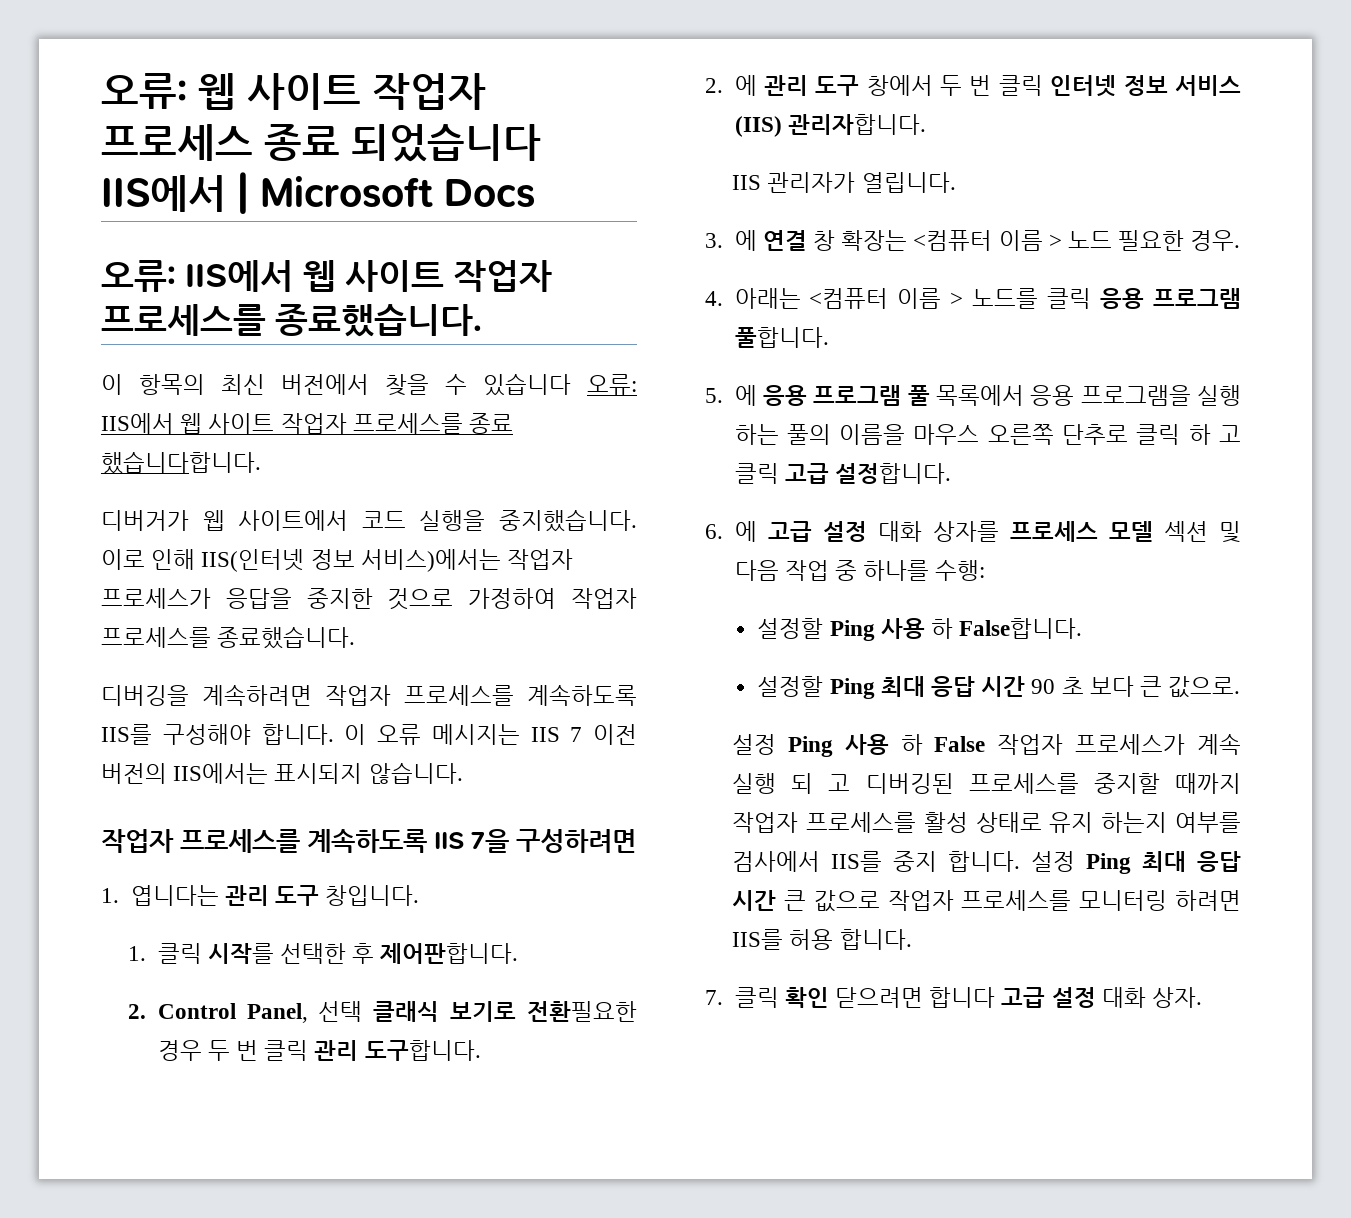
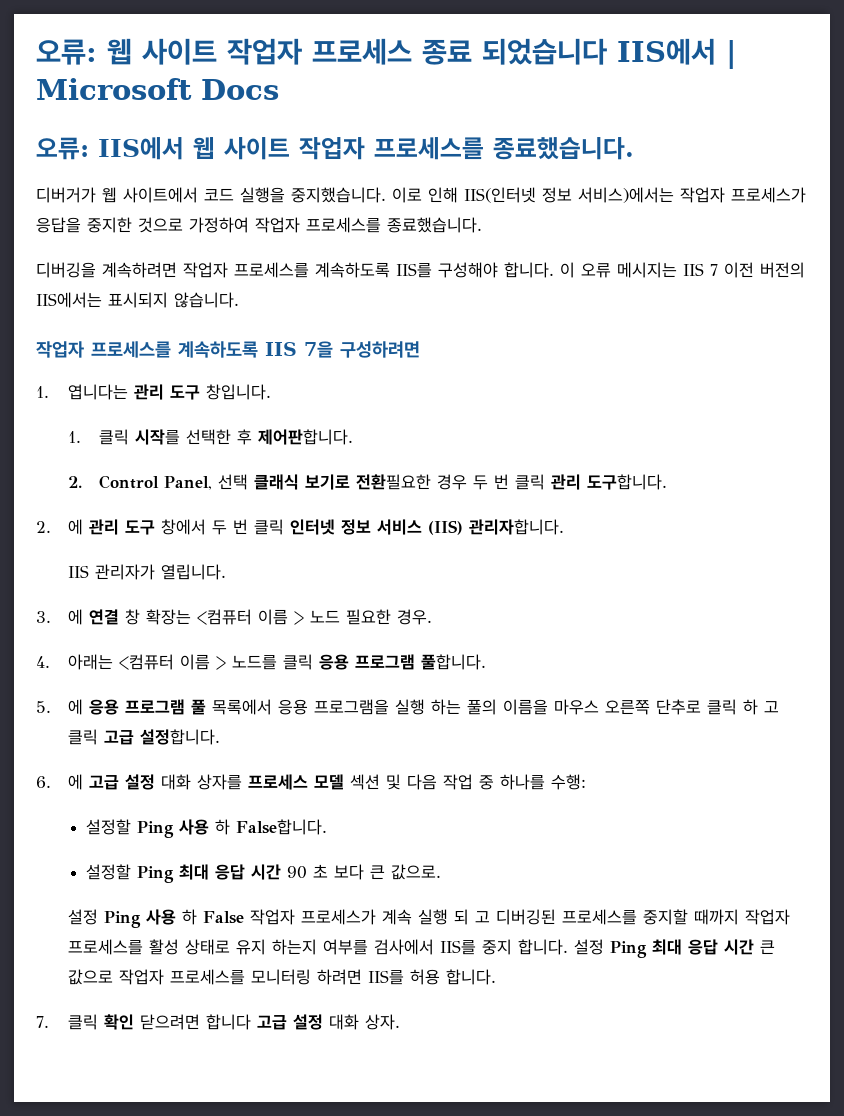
- 이 항목의 최신 버전에서 찾을 수 있습니다 오류: IIS에서 웹 사이트 작업자 프로세스를 종료 했습니다합니다.

